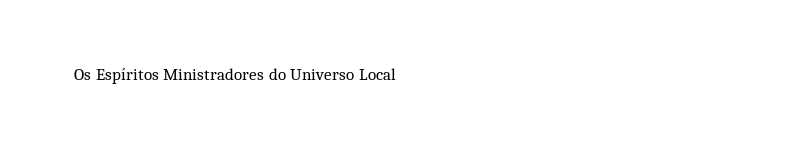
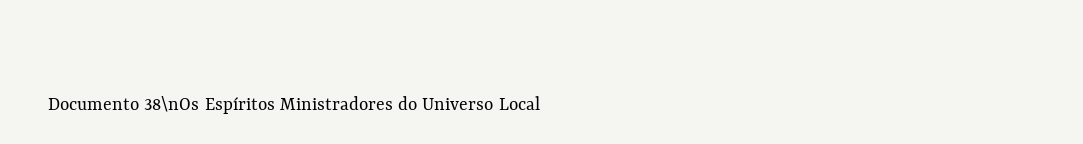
- Os Espíritos Ministradores do Universo Local
+ Documento 38\nOs Espíritos Ministradores do Universo Local

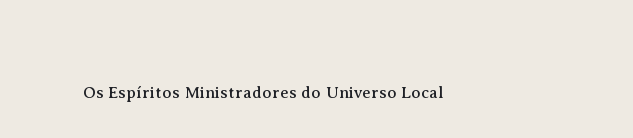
- Documento 38\nOs Espíritos Ministradores do Universo Local
+ Os Espíritos Ministradores do Universo Local

